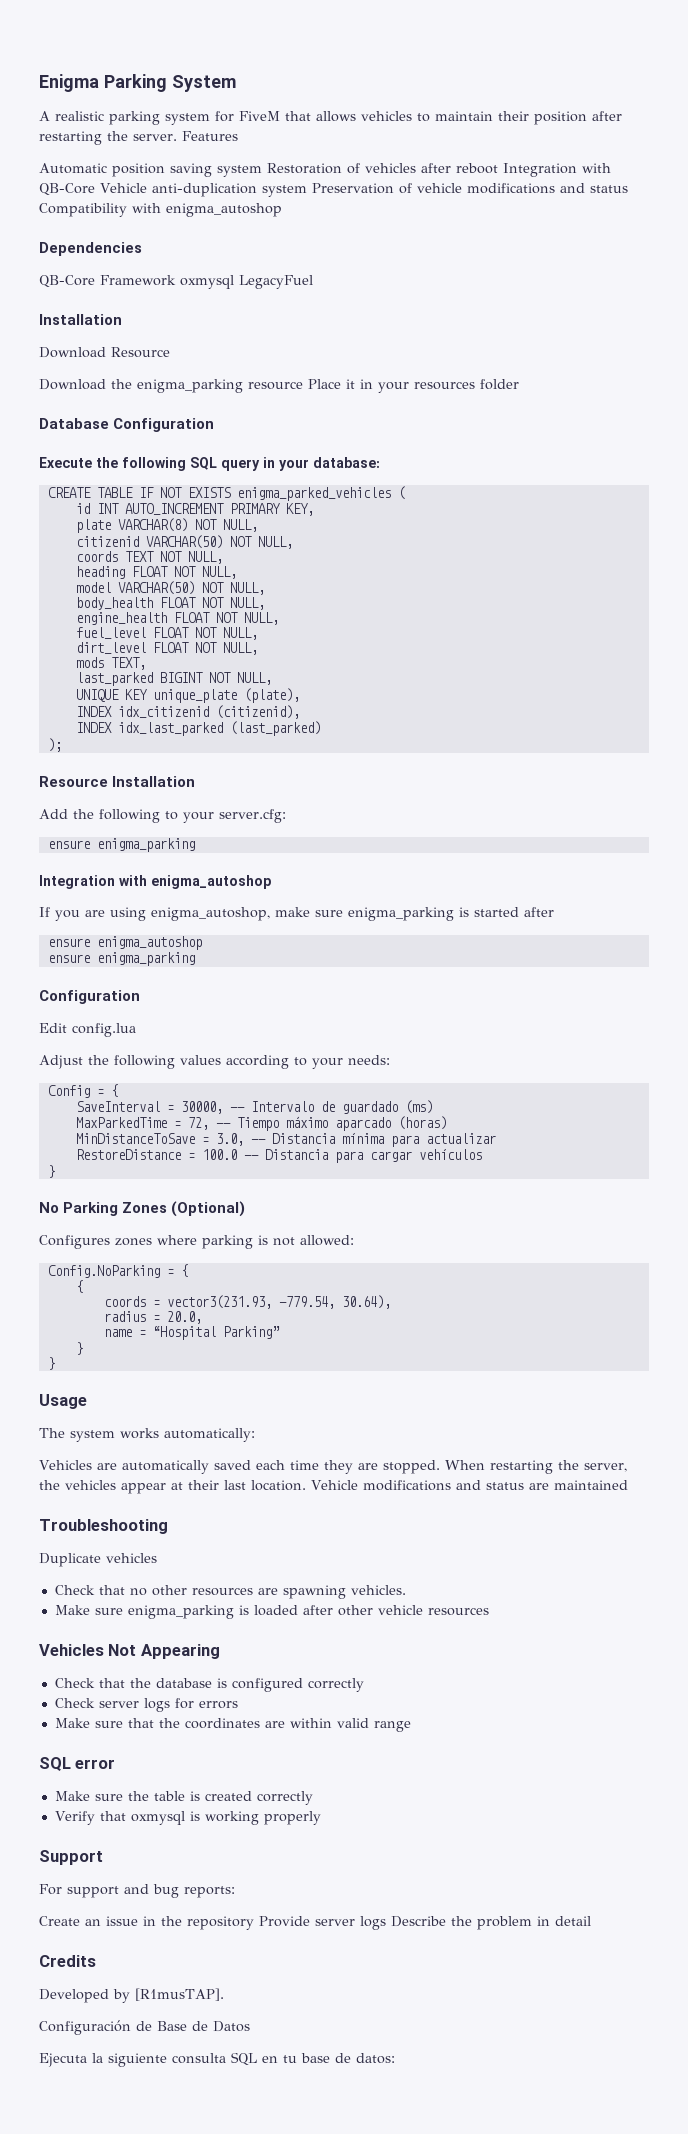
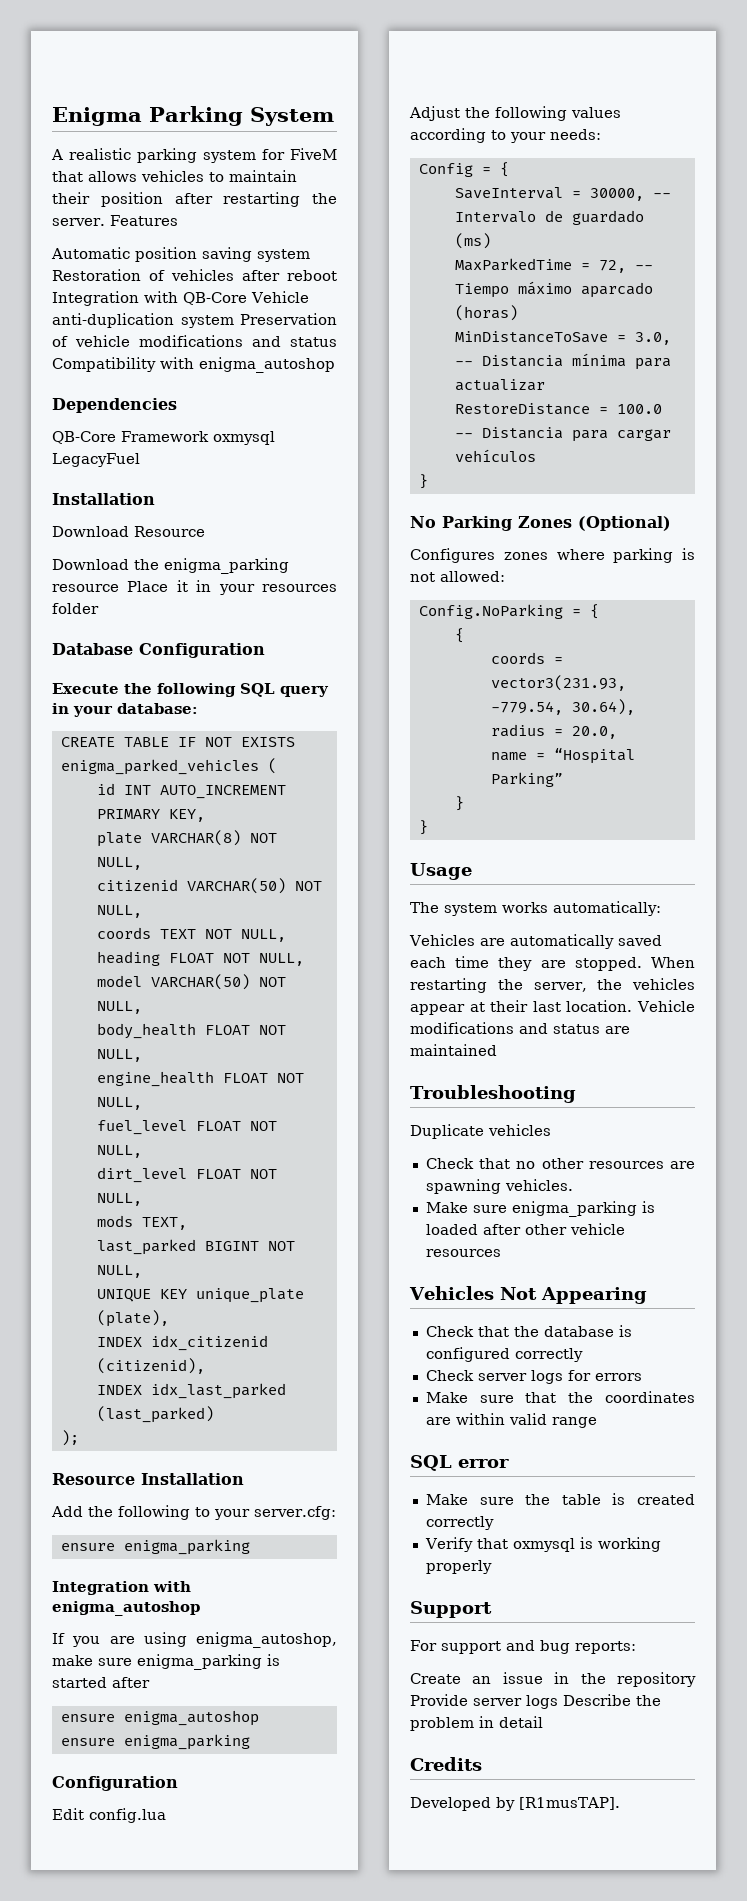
- Configuración de Base de Datos
- Ejecuta la siguiente consulta SQL en tu base de datos:

